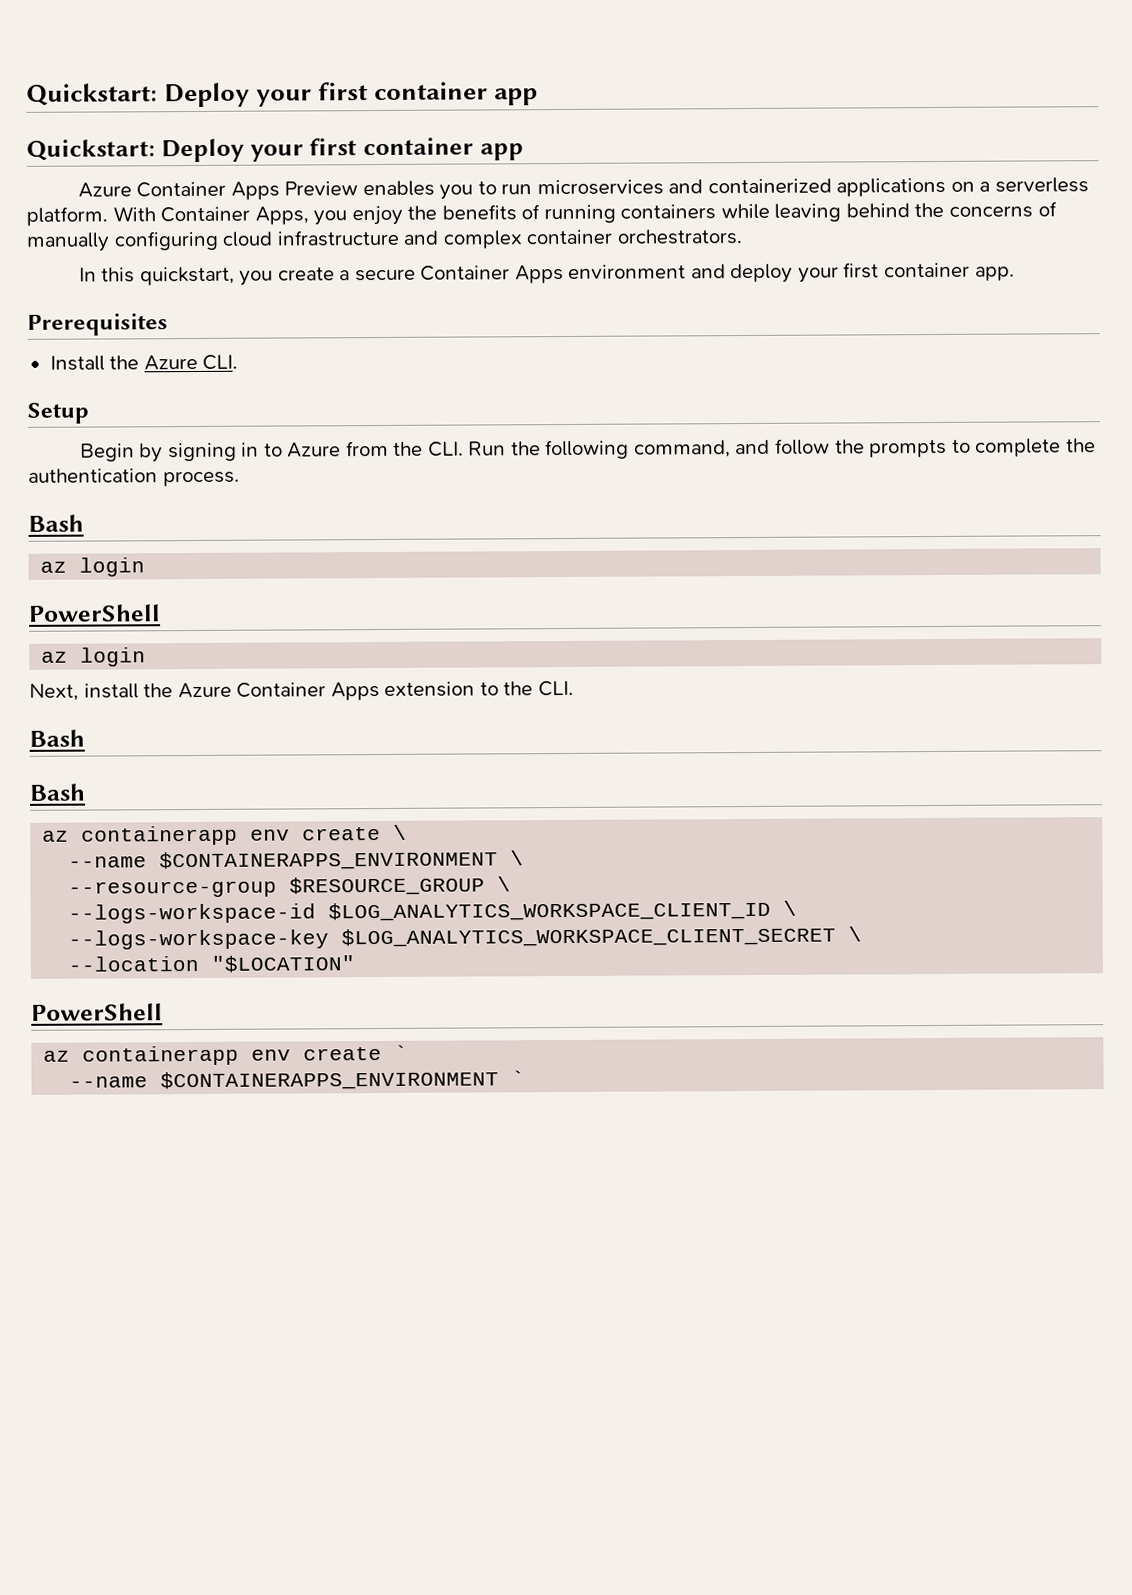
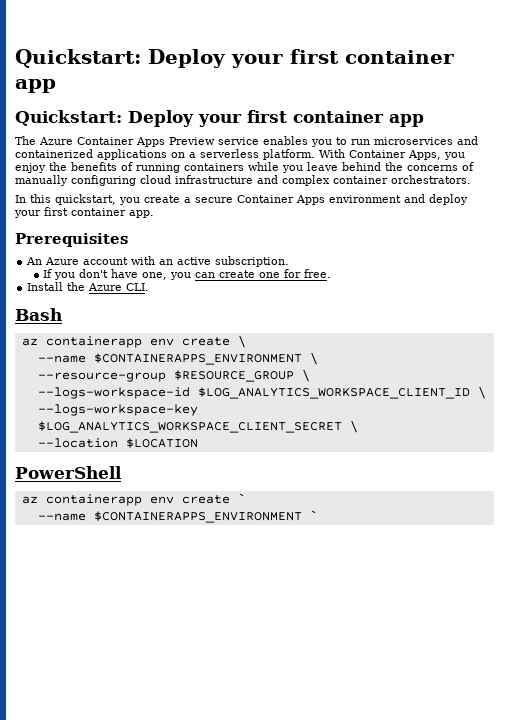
- Azure Container Apps Preview enables you to run microservices and containerized applications on a serverless platform.
+ The Azure Container Apps Preview service enables you to run microservices and containerized applications on a serverless platform.
- With Container Apps, you enjoy the benefits of running containers while leaving behind the concerns of manually configuring cloud infrastructure and complex container orchestrators.
+ With Container Apps, you enjoy the benefits of running containers while you leave behind the concerns of manually configuring cloud infrastructure and complex container orchestrators.
+ An Azure account with an active subscription.
+ If you don't have one, you can create one for free.
  Install the Azure CLI.
- Setup
- Begin by signing in to Azure from the CLI. Run the following command, and follow the prompts to complete the authentication process.
- Bash
- az login
- PowerShell
- az login
- Next, install the Azure Container Apps extension to the CLI.
- Bash
- --location "$LOCATION"
+ --location $LOCATION

